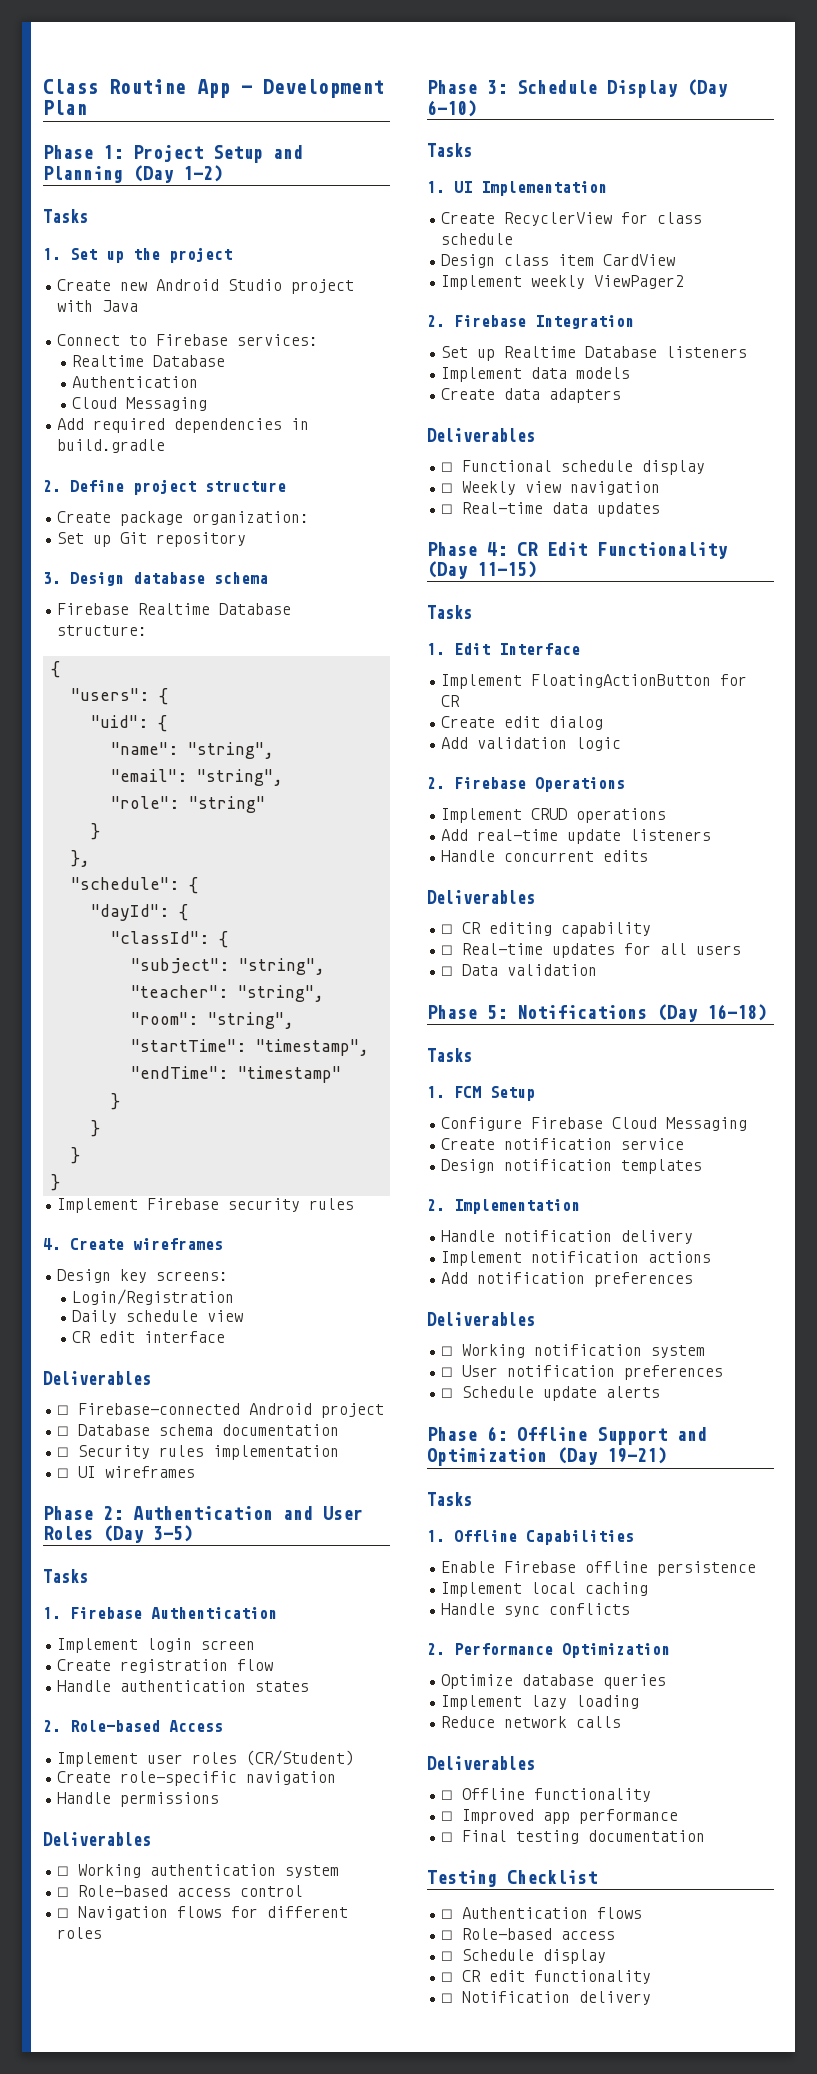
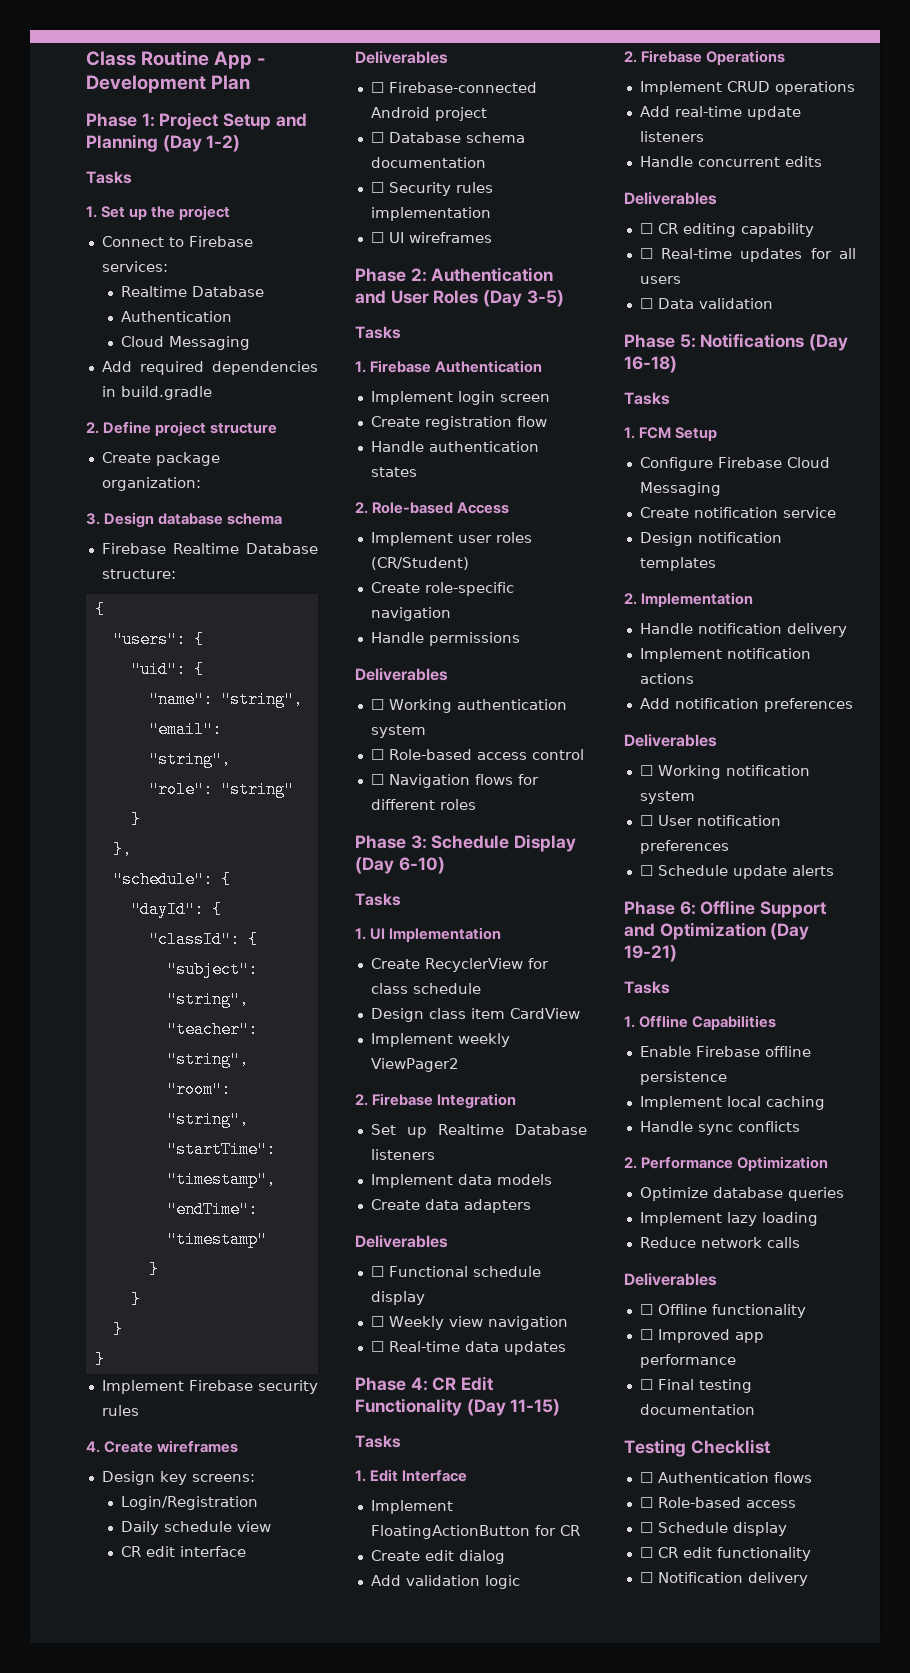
- Create new Android Studio project with Java
- Set up Git repository

